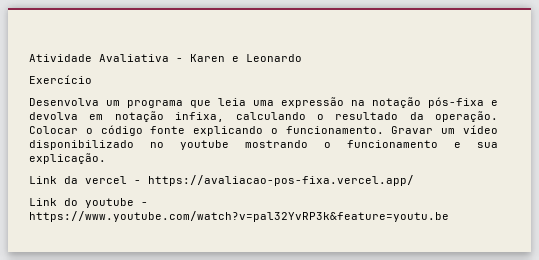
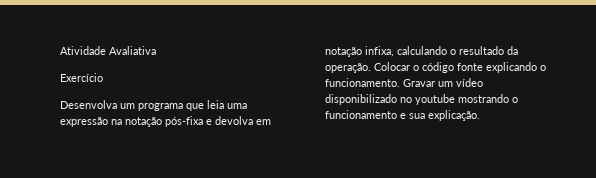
- Atividade Avaliativa - Karen e Leonardo
+ Atividade Avaliativa
- Link da vercel - https://avaliacao-pos-fixa.vercel.app/
- Link do youtube - https://www.youtube.com/watch?v=pal32YvRP3k&feature=youtu.be

